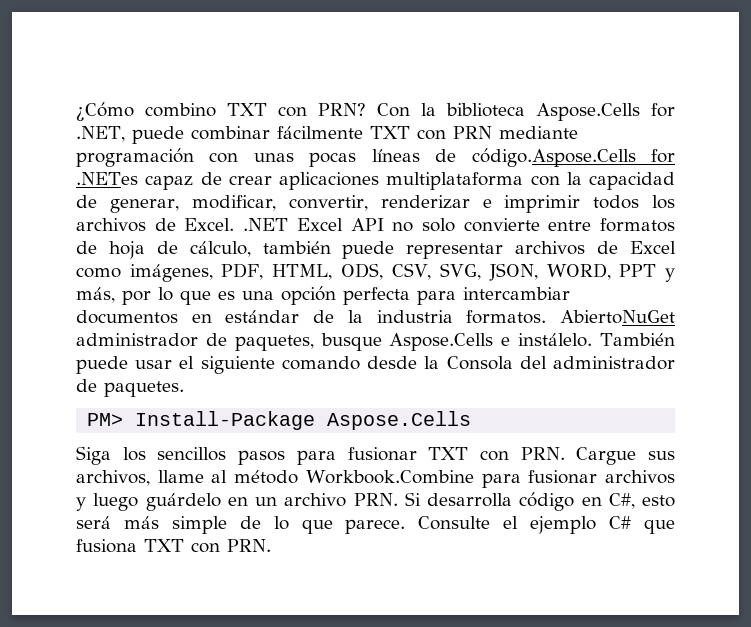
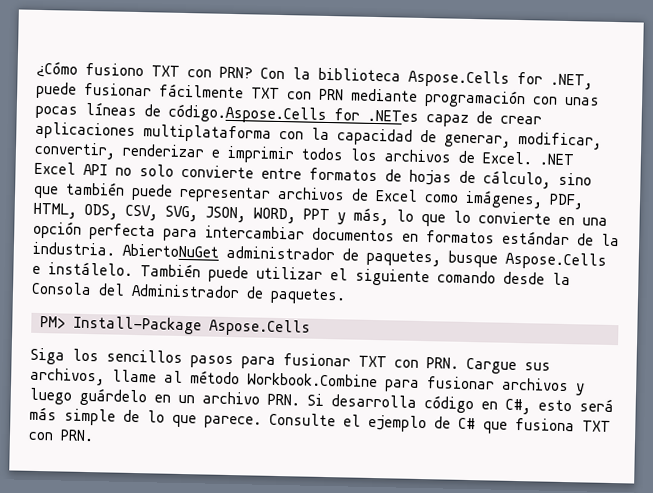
- ¿Cómo combino TXT con PRN?
+ ¿Cómo fusiono TXT con PRN?
- Con la biblioteca Aspose.Cells for .NET, puede combinar fácilmente TXT con PRN mediante programación con unas pocas líneas de código.Aspose.Cells for .NETes capaz de crear aplicaciones multiplataforma con la capacidad de generar, modificar, convertir, renderizar e imprimir todos los archivos de Excel. .NET Excel API no solo convierte entre formatos de hoja de cálculo, también puede representar archivos de Excel como imágenes, PDF, HTML, ODS, CSV, SVG, JSON, WORD, PPT y más, por lo que es una opción perfecta para intercambiar documentos en estándar de la industria formatos.
+ Con la biblioteca Aspose.Cells for .NET, puede fusionar fácilmente TXT con PRN mediante programación con unas pocas líneas de código.Aspose.Cells for .NETes capaz de crear aplicaciones multiplataforma con la capacidad de generar, modificar, convertir, renderizar e imprimir todos los archivos de Excel. .NET Excel API no solo convierte entre formatos de hojas de cálculo, sino que también puede representar archivos de Excel como imágenes, PDF, HTML, ODS, CSV, SVG, JSON, WORD, PPT y más, lo que lo convierte en una opción perfecta para intercambiar documentos en formatos estándar de la industria.
- También puede usar el siguiente comando desde la Consola del administrador de paquetes.
+ También puede utilizar el siguiente comando desde la Consola del Administrador de paquetes.
- Consulte el ejemplo C# que fusiona TXT con PRN.
+ Consulte el ejemplo de C# que fusiona TXT con PRN.

